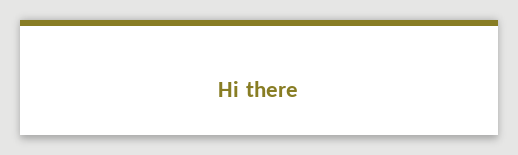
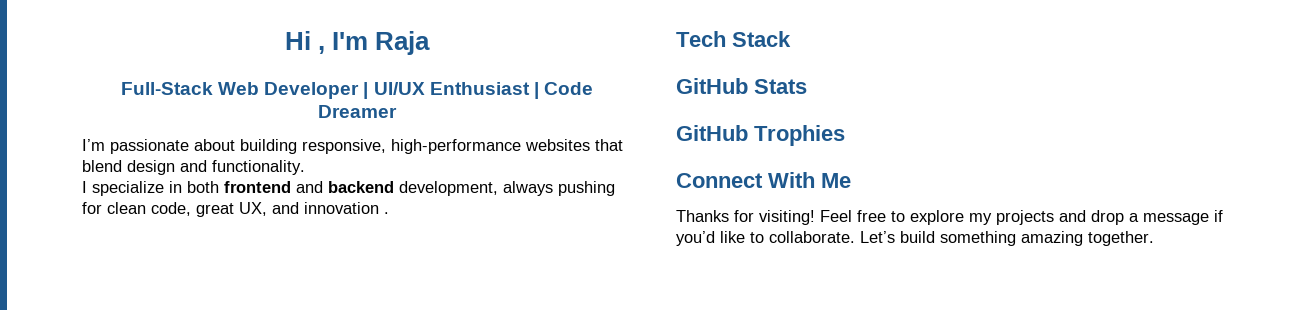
- Hi there
+ Hi , I'm Raja
+ Full-Stack Web Developer | UI/UX Enthusiast | Code Dreamer
+ I’m passionate about building responsive, high-performance websites that blend design and functionality.
+ I specialize in both frontend and backend development, always pushing for clean code, great UX, and innovation .
+ Tech Stack
+ GitHub Stats
+ GitHub Trophies
+ Connect With Me
+ Thanks for visiting! Feel free to explore my projects and drop a message if you’d like to collaborate. Let’s build something amazing together.

